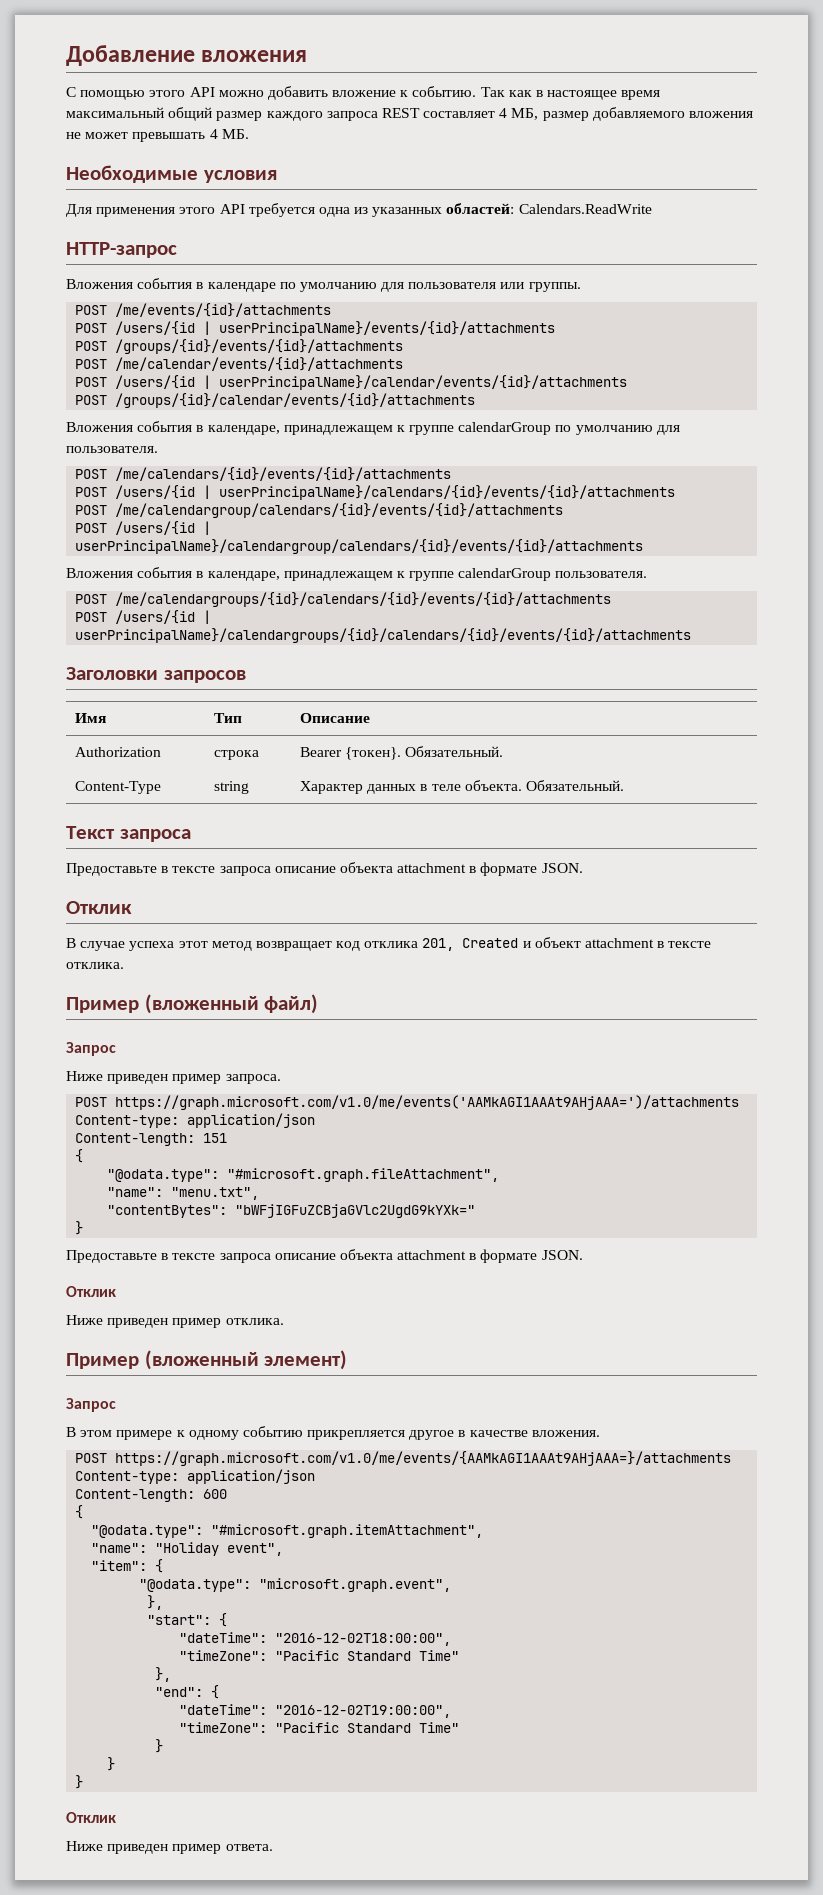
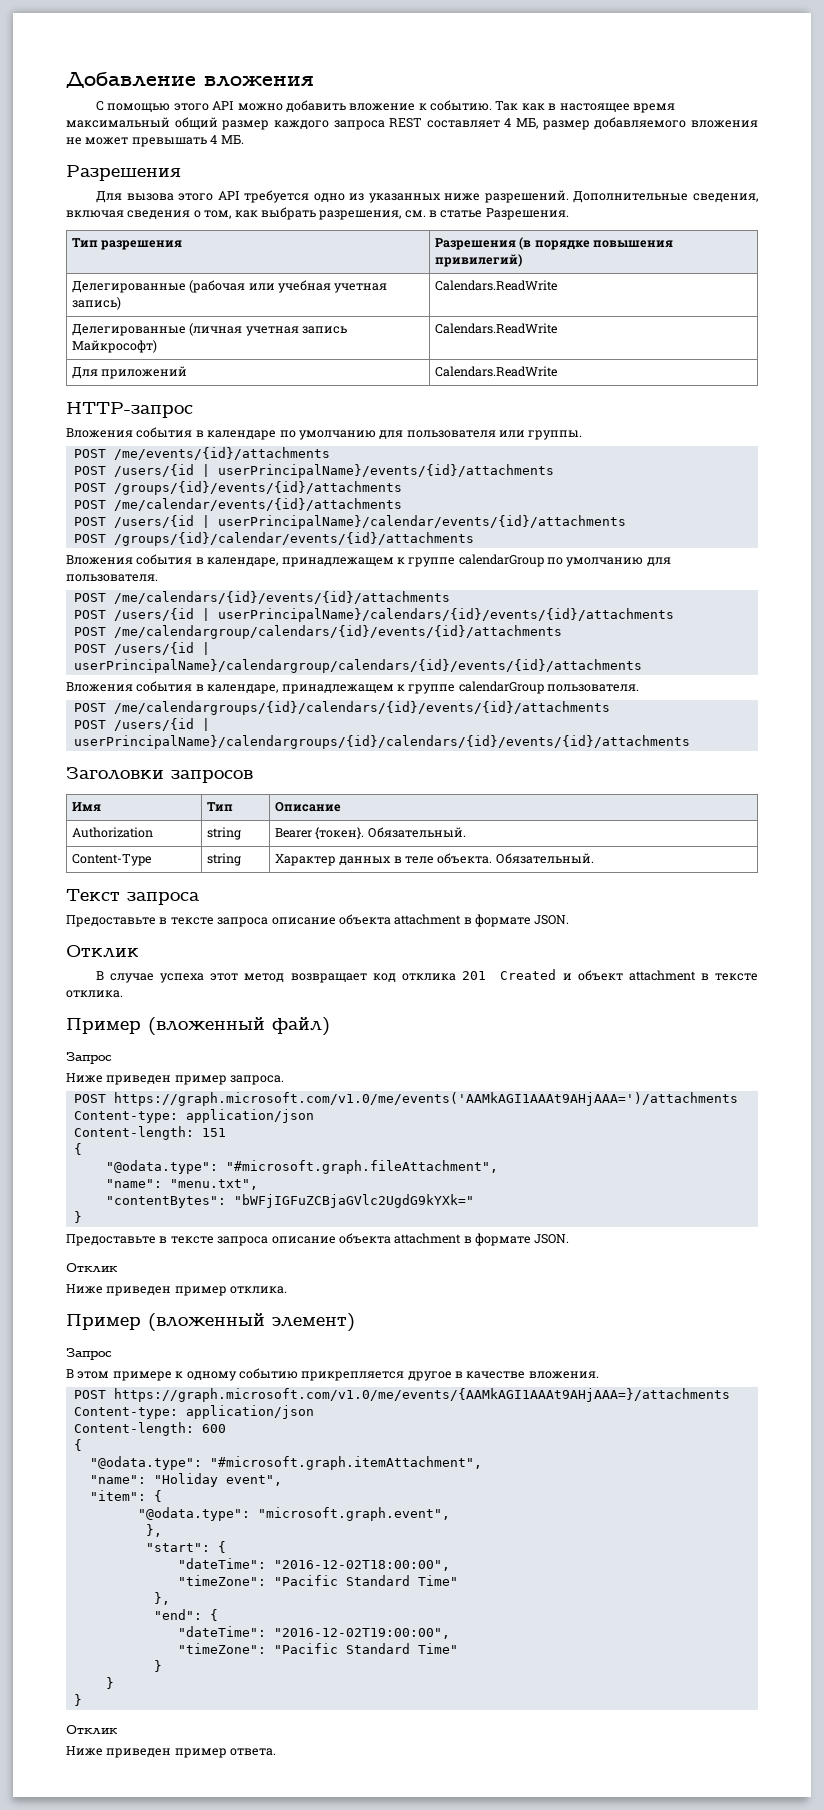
  Так как в настоящее время максимальный общий размер каждого запроса REST составляет 4 МБ, размер добавляемого вложения не может превышать 4 МБ.
- Необходимые условия
- Для применения этого API требуется одна из указанных областей: Calendars.ReadWrite
+ Разрешения
+ Для вызова этого API требуется одно из указанных ниже разрешений. Дополнительные сведения, включая сведения о том, как выбрать разрешения, см. в статье Разрешения.
+ Тип разрешения | Разрешения (в порядке повышения привилегий)
+ Делегированные (рабочая или учебная учетная запись) | Calendars.ReadWrite
+ Делегированные (личная учетная запись Майкрософт) | Calendars.ReadWrite
+ Для приложений | Calendars.ReadWrite
- Authorization | строка | Bearer {токен}. Обязательный.
+ Authorization | string | Bearer {токен}. Обязательный.
- В случае успеха этот метод возвращает код отклика 201, Created и объект attachment в тексте отклика.
+ В случае успеха этот метод возвращает код отклика 201 Created и объект attachment в тексте отклика.

